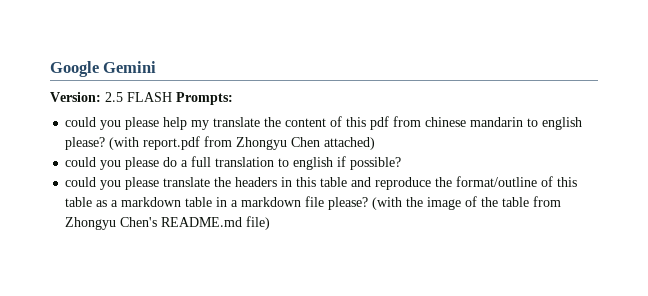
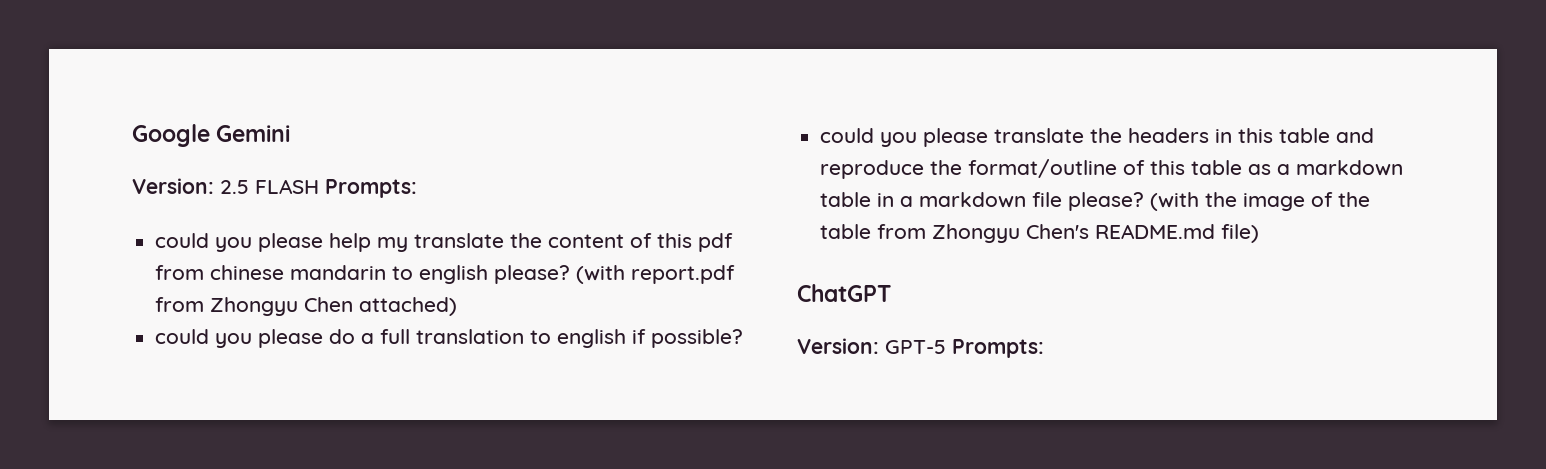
+ ChatGPT
+ Version: GPT-5 Prompts:

